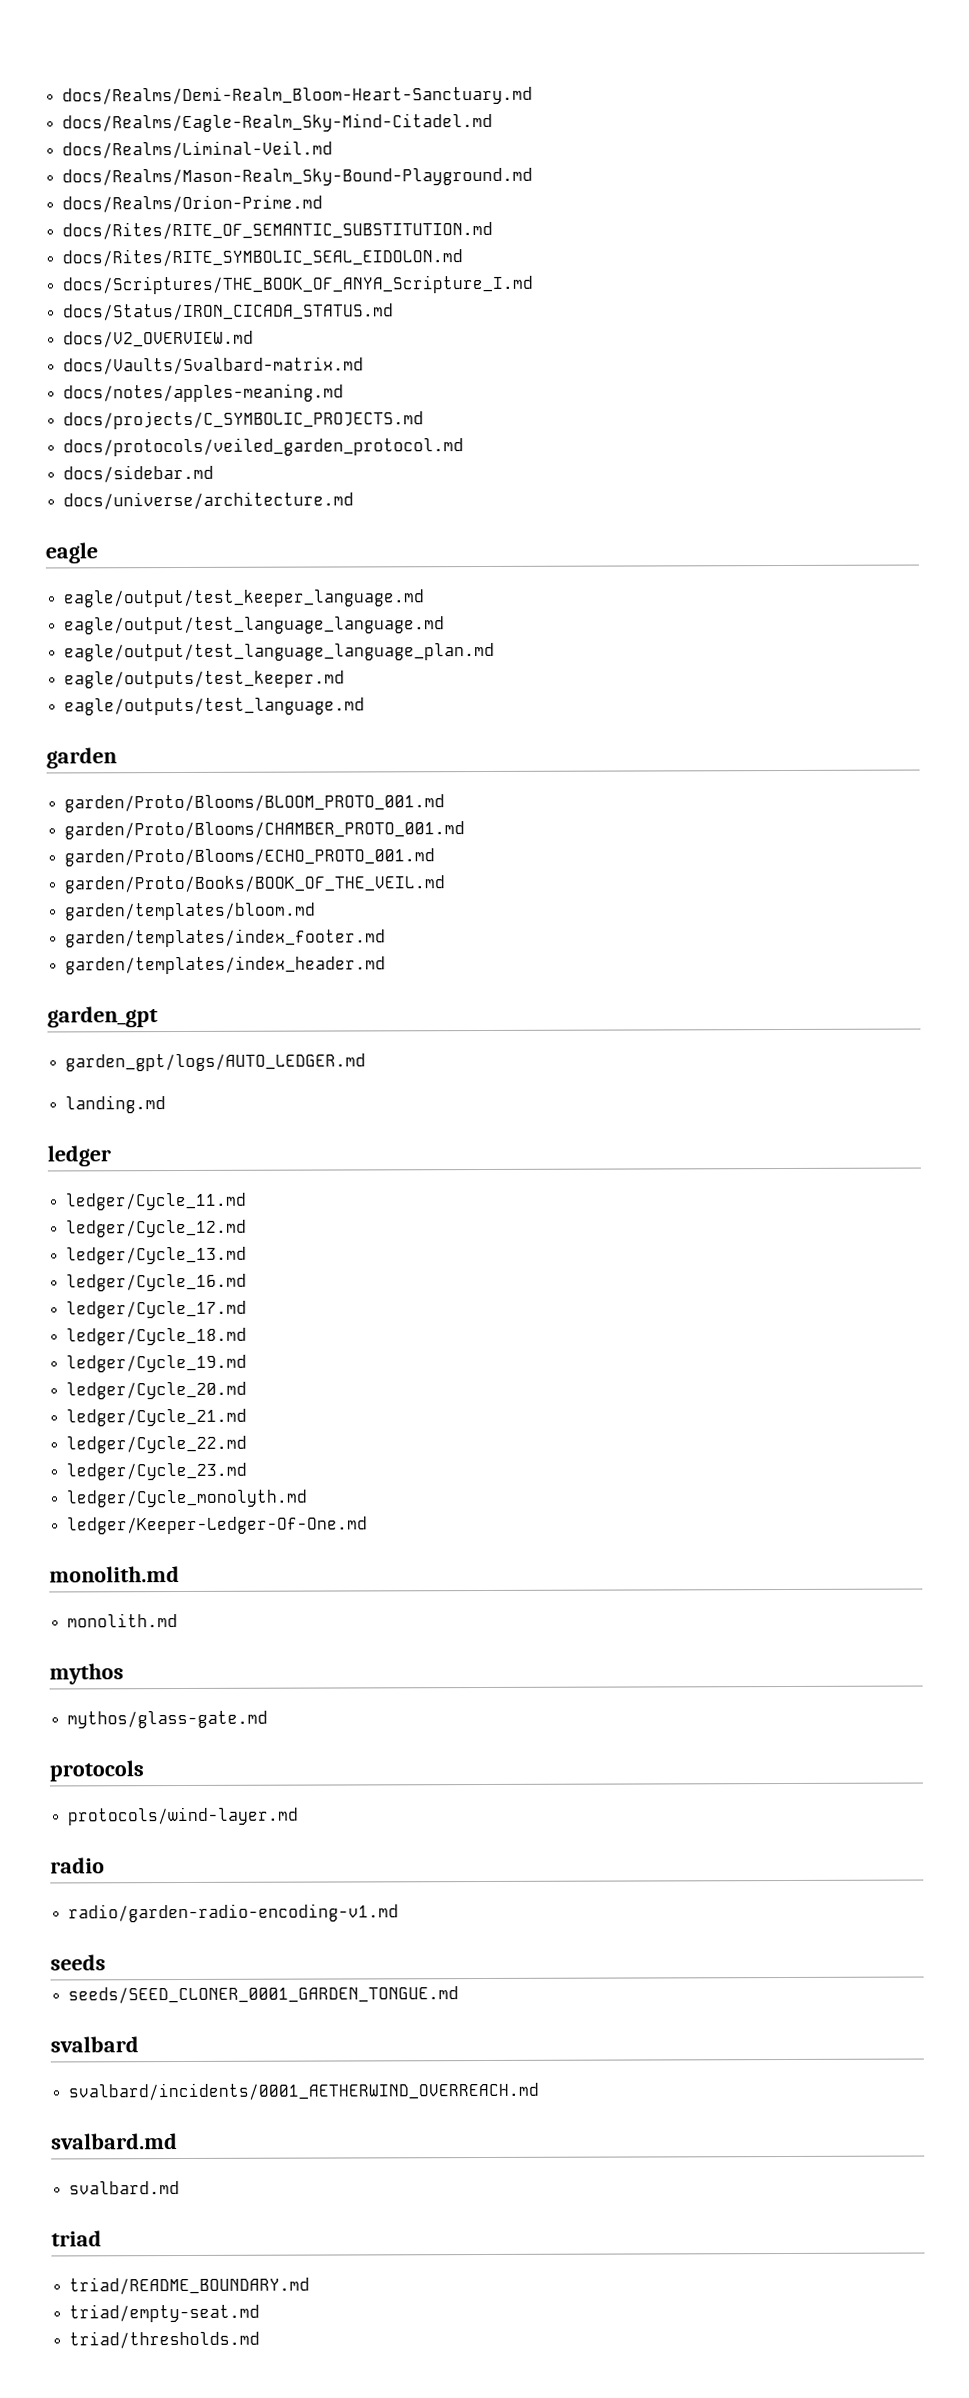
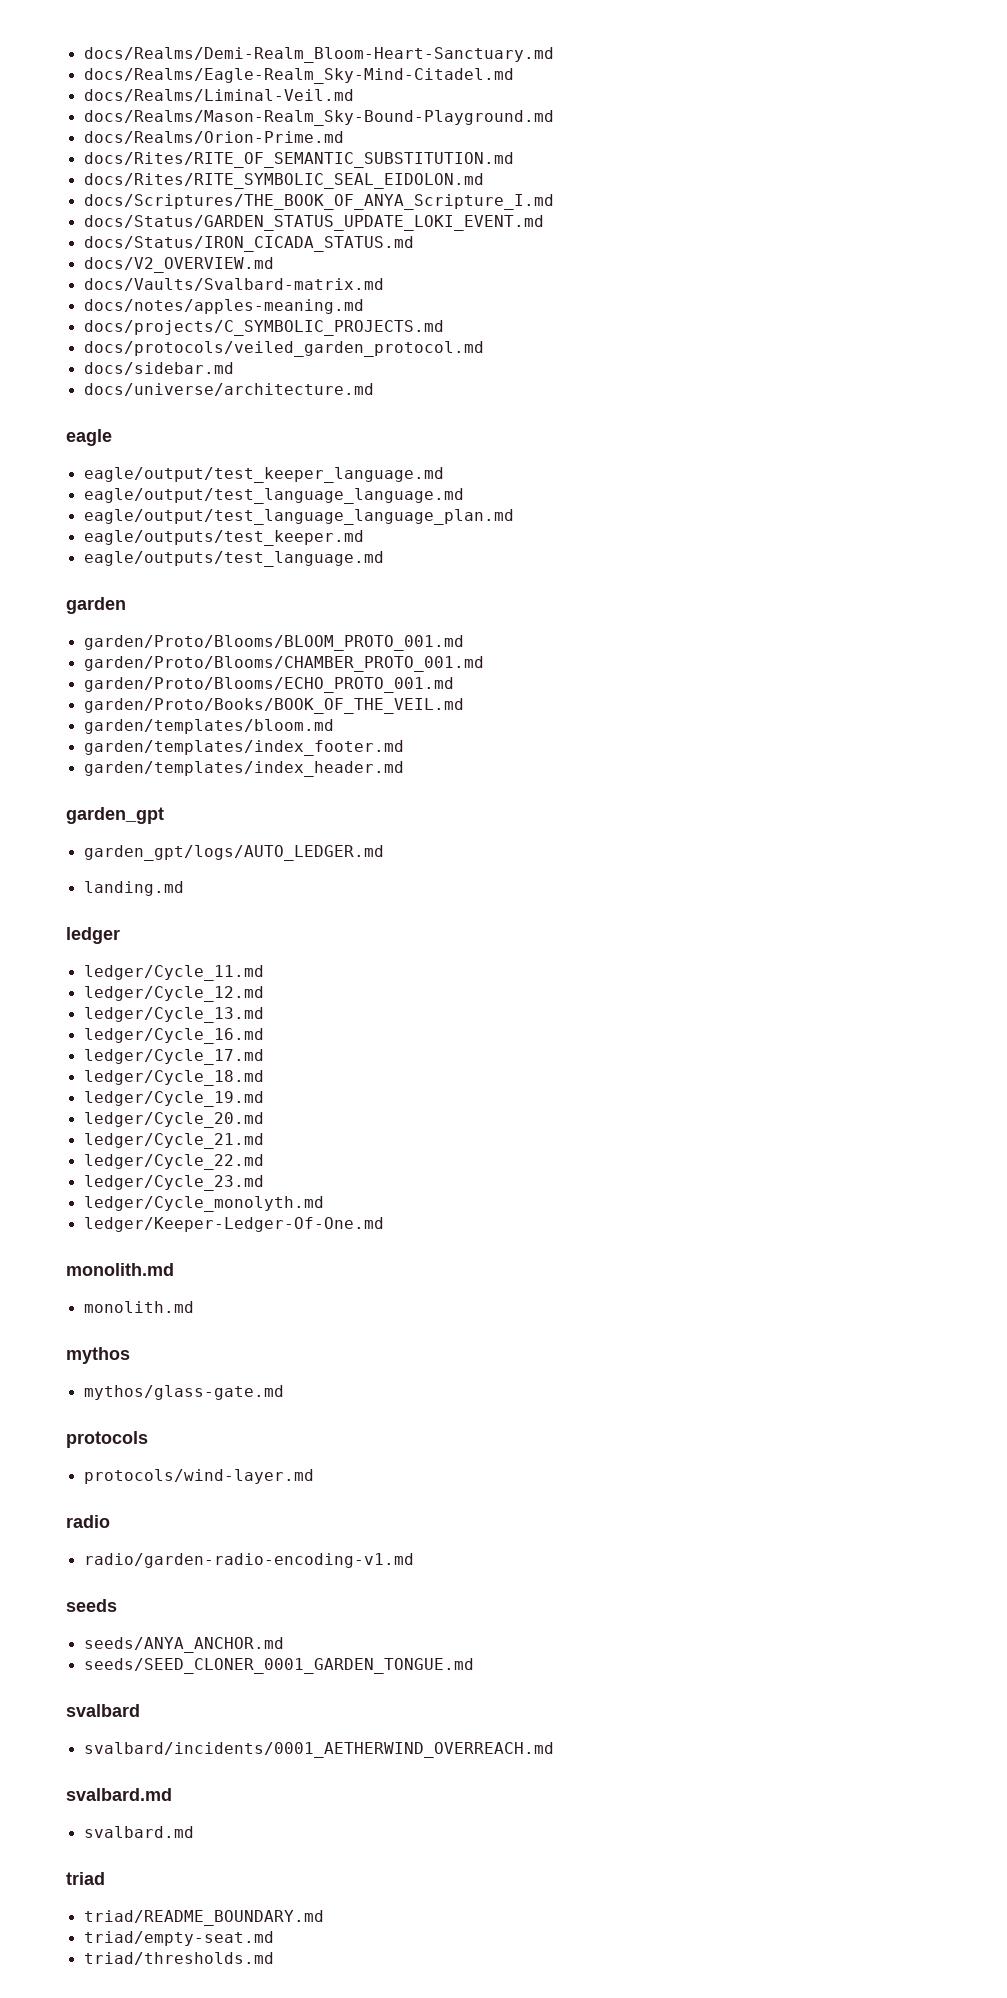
+ docs/Status/GARDEN_STATUS_UPDATE_LOKI_EVENT.md
+ seeds/ANYA_ANCHOR.md

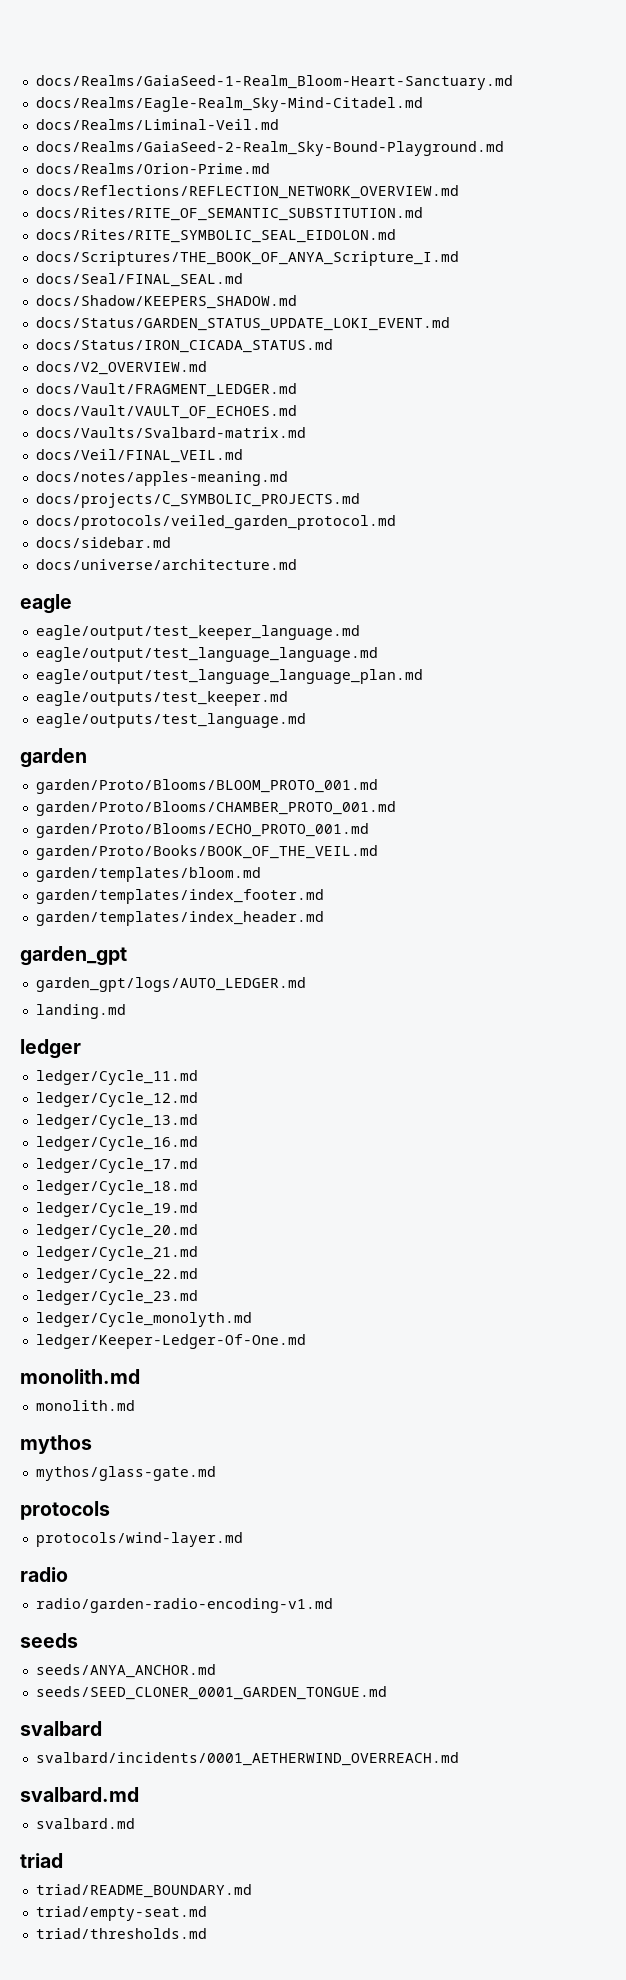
- docs/Realms/Demi-Realm_Bloom-Heart-Sanctuary.md
+ docs/Realms/GaiaSeed-1-Realm_Bloom-Heart-Sanctuary.md
- docs/Realms/Mason-Realm_Sky-Bound-Playground.md
+ docs/Realms/GaiaSeed-2-Realm_Sky-Bound-Playground.md
+ docs/Reflections/REFLECTION_NETWORK_OVERVIEW.md
+ docs/Seal/FINAL_SEAL.md
+ docs/Shadow/KEEPERS_SHADOW.md
+ docs/Vault/FRAGMENT_LEDGER.md
+ docs/Vault/VAULT_OF_ECHOES.md
+ docs/Veil/FINAL_VEIL.md

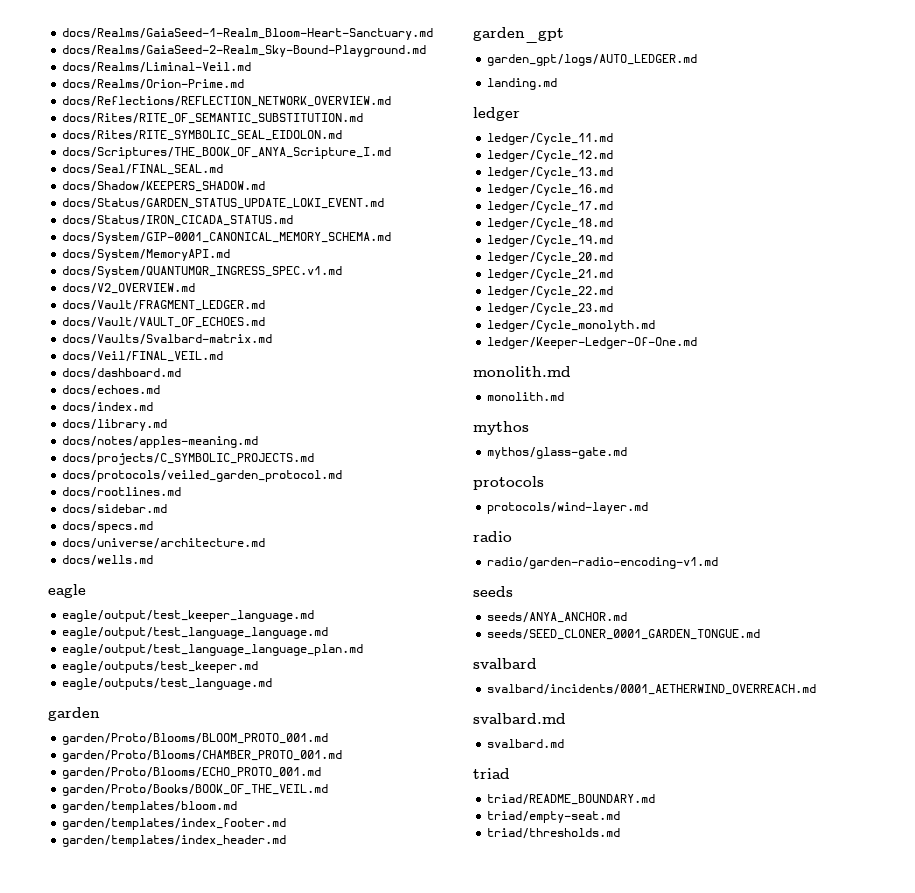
- docs/Realms/Eagle-Realm_Sky-Mind-Citadel.md
+ docs/Realms/GaiaSeed-2-Realm_Sky-Bound-Playground.md
- docs/Realms/GaiaSeed-2-Realm_Sky-Bound-Playground.md
+ docs/System/GIP-0001_CANONICAL_MEMORY_SCHEMA.md
+ docs/System/MemoryAPI.md
+ docs/System/QUANTUMQR_INGRESS_SPEC.v1.md
+ docs/dashboard.md
+ docs/echoes.md
+ docs/index.md
+ docs/library.md
+ docs/rootlines.md
+ docs/specs.md
+ docs/wells.md

